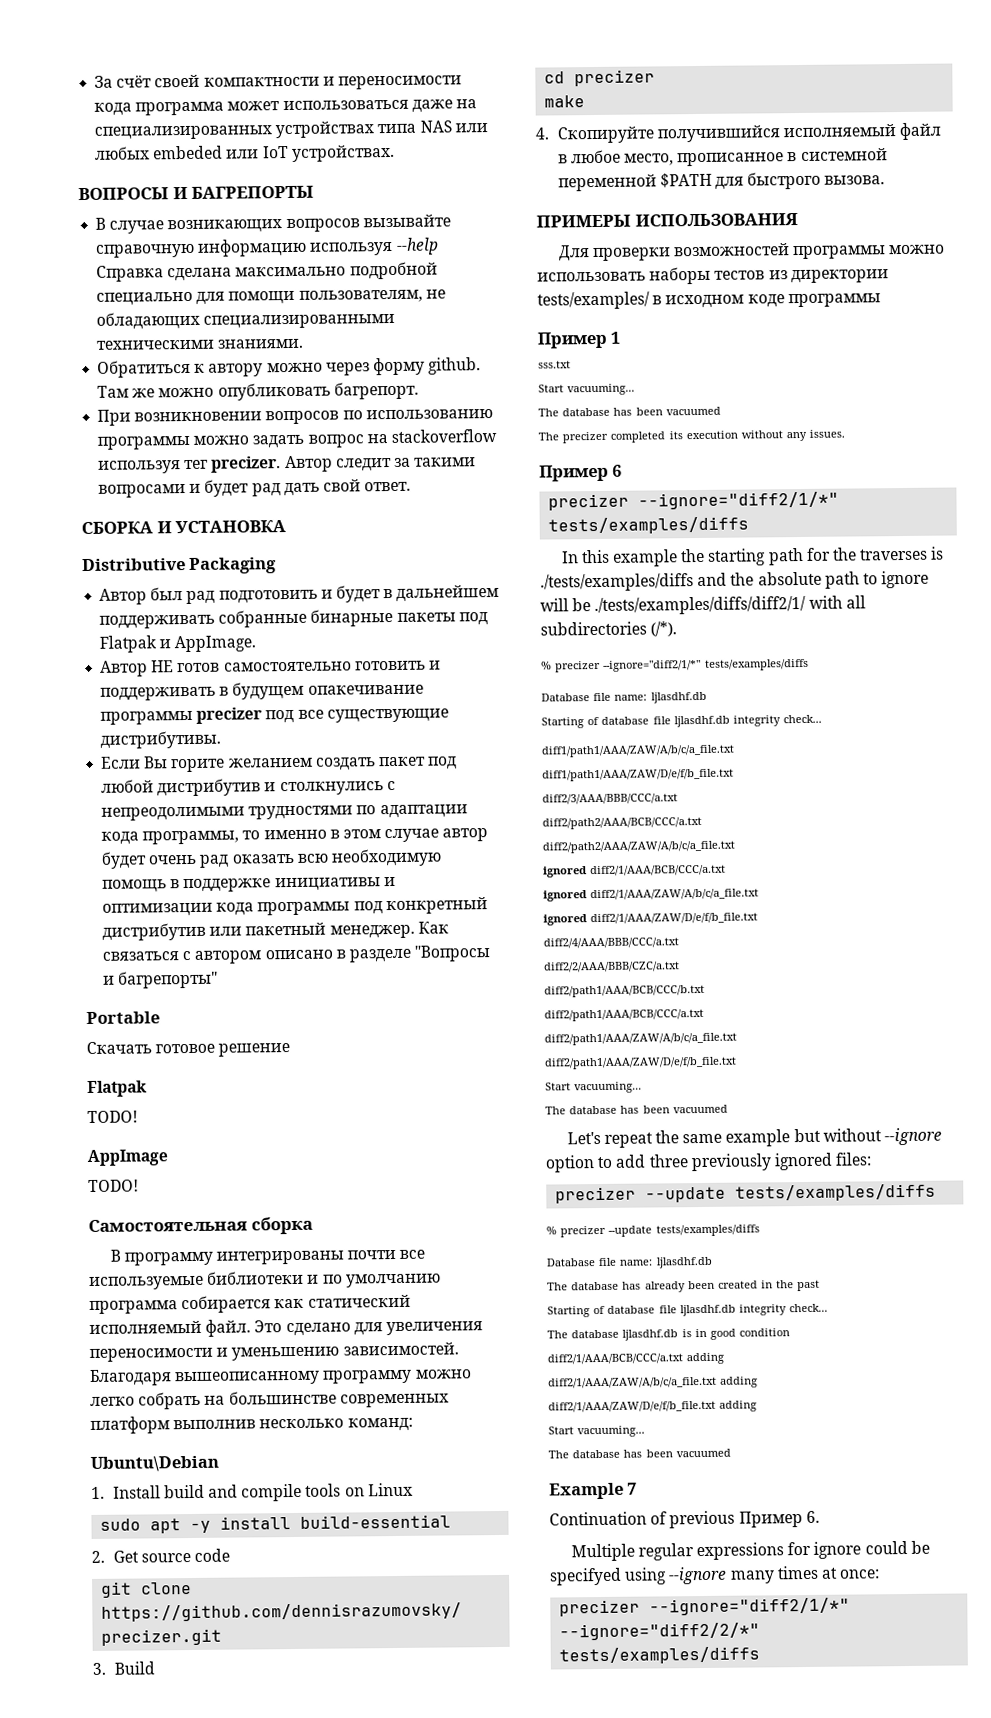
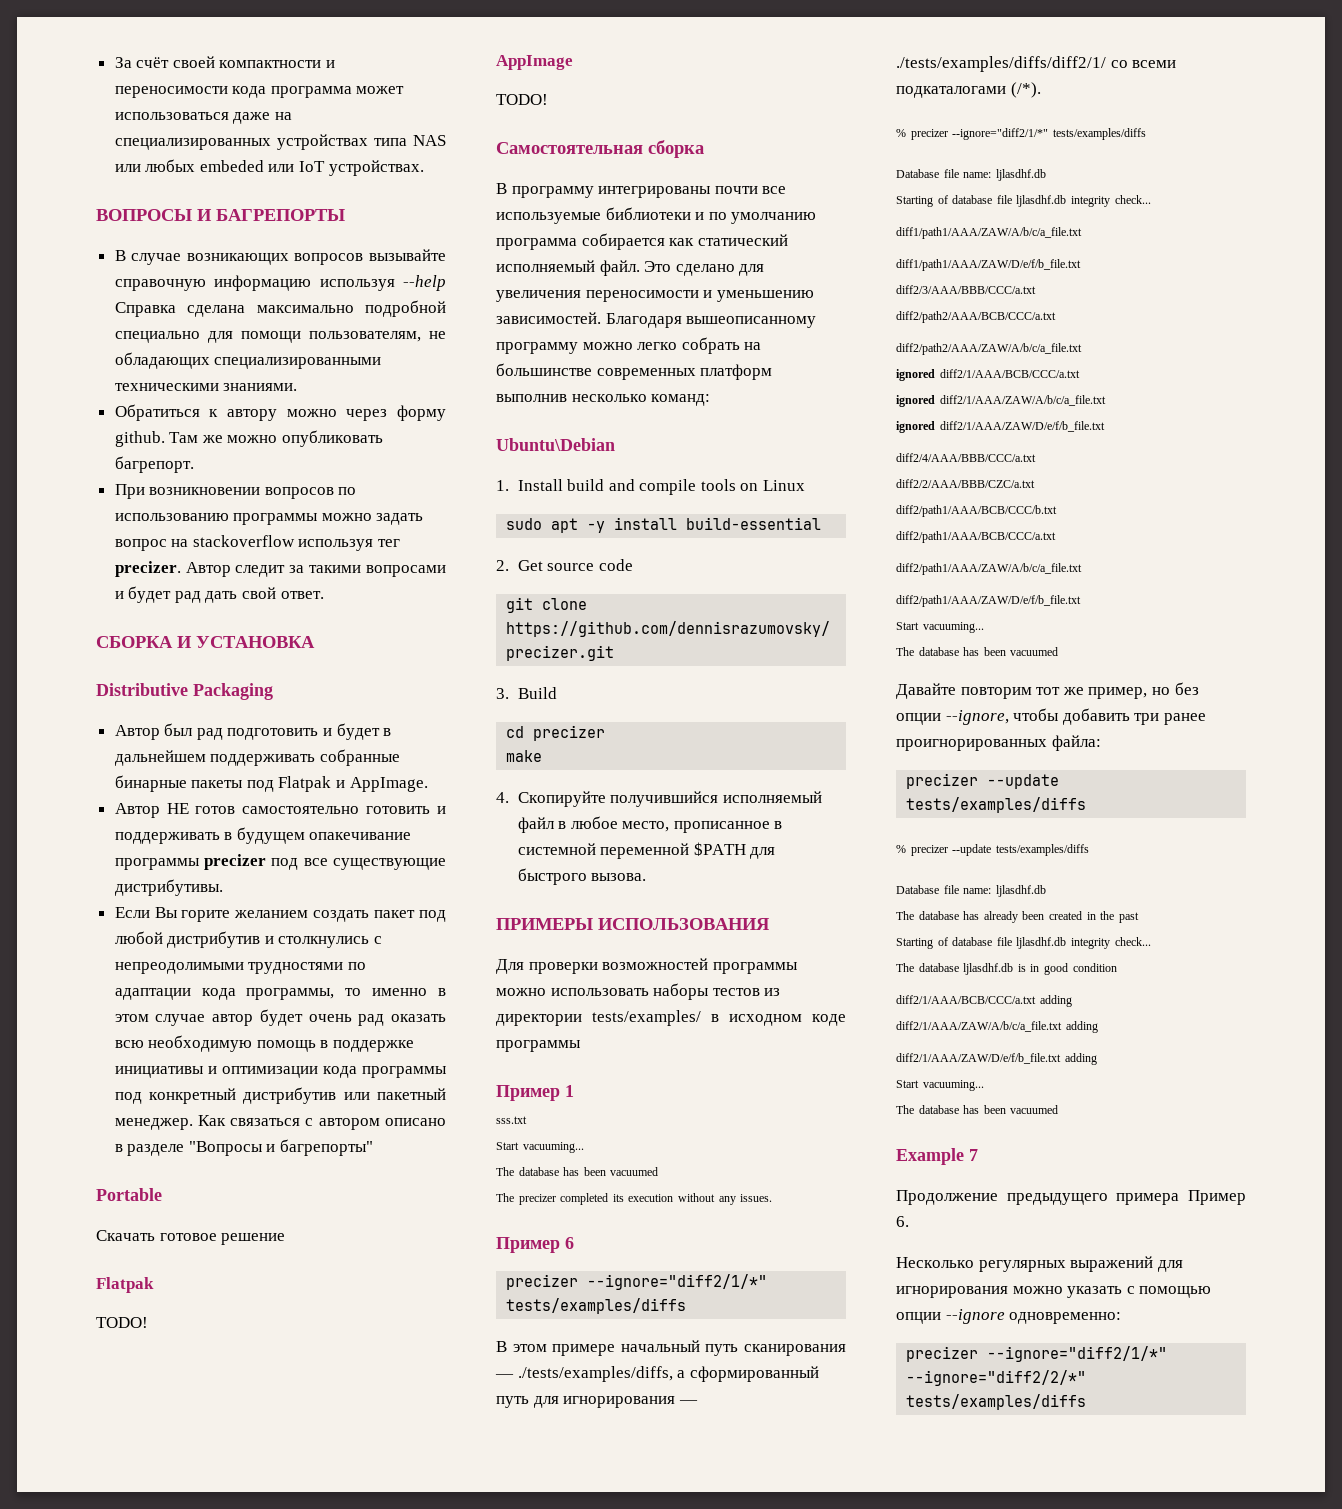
- In this example the starting path for the traverses is ./tests/examples/diffs and the absolute path to ignore will be ./tests/examples/diffs/diff2/1/ with all subdirectories (/*).
+ В этом примере начальный путь сканирования — ./tests/examples/diffs, а сформированный путь для игнорирования — ./tests/examples/diffs/diff2/1/ со всеми подкаталогами (/*).
- Let's repeat the same example but without --ignore option to add three previously ignored files:
+ Давайте повторим тот же пример, но без опции --ignore, чтобы добавить три ранее проигнорированных файла:
- Continuation of previous Пример 6.
+ Продолжение предыдущего примера Пример 6.
- Multiple regular expressions for ignore could be specifyed using --ignore many times at once:
+ Несколько регулярных выражений для игнорирования можно указать с помощью опции --ignore одновременно:

